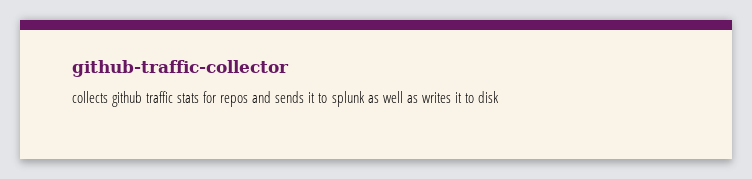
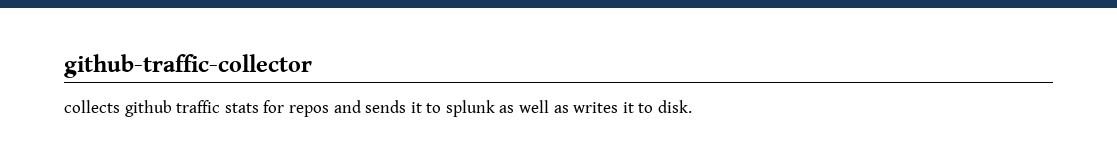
- collects github traffic stats for repos and sends it to splunk as well as writes it to disk
+ collects github traffic stats for repos and sends it to splunk as well as writes it to disk.

